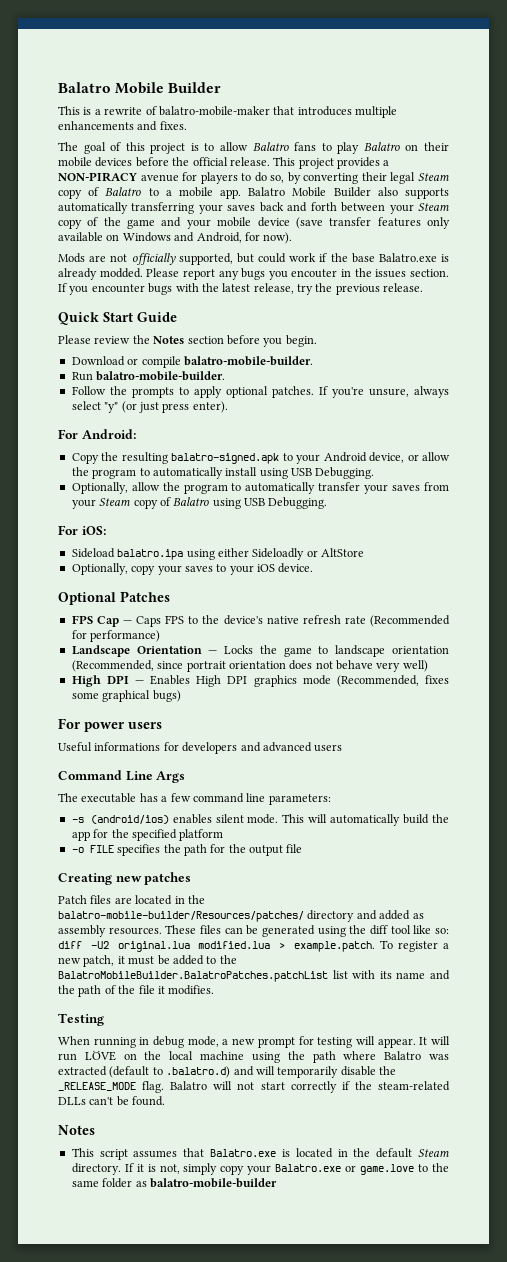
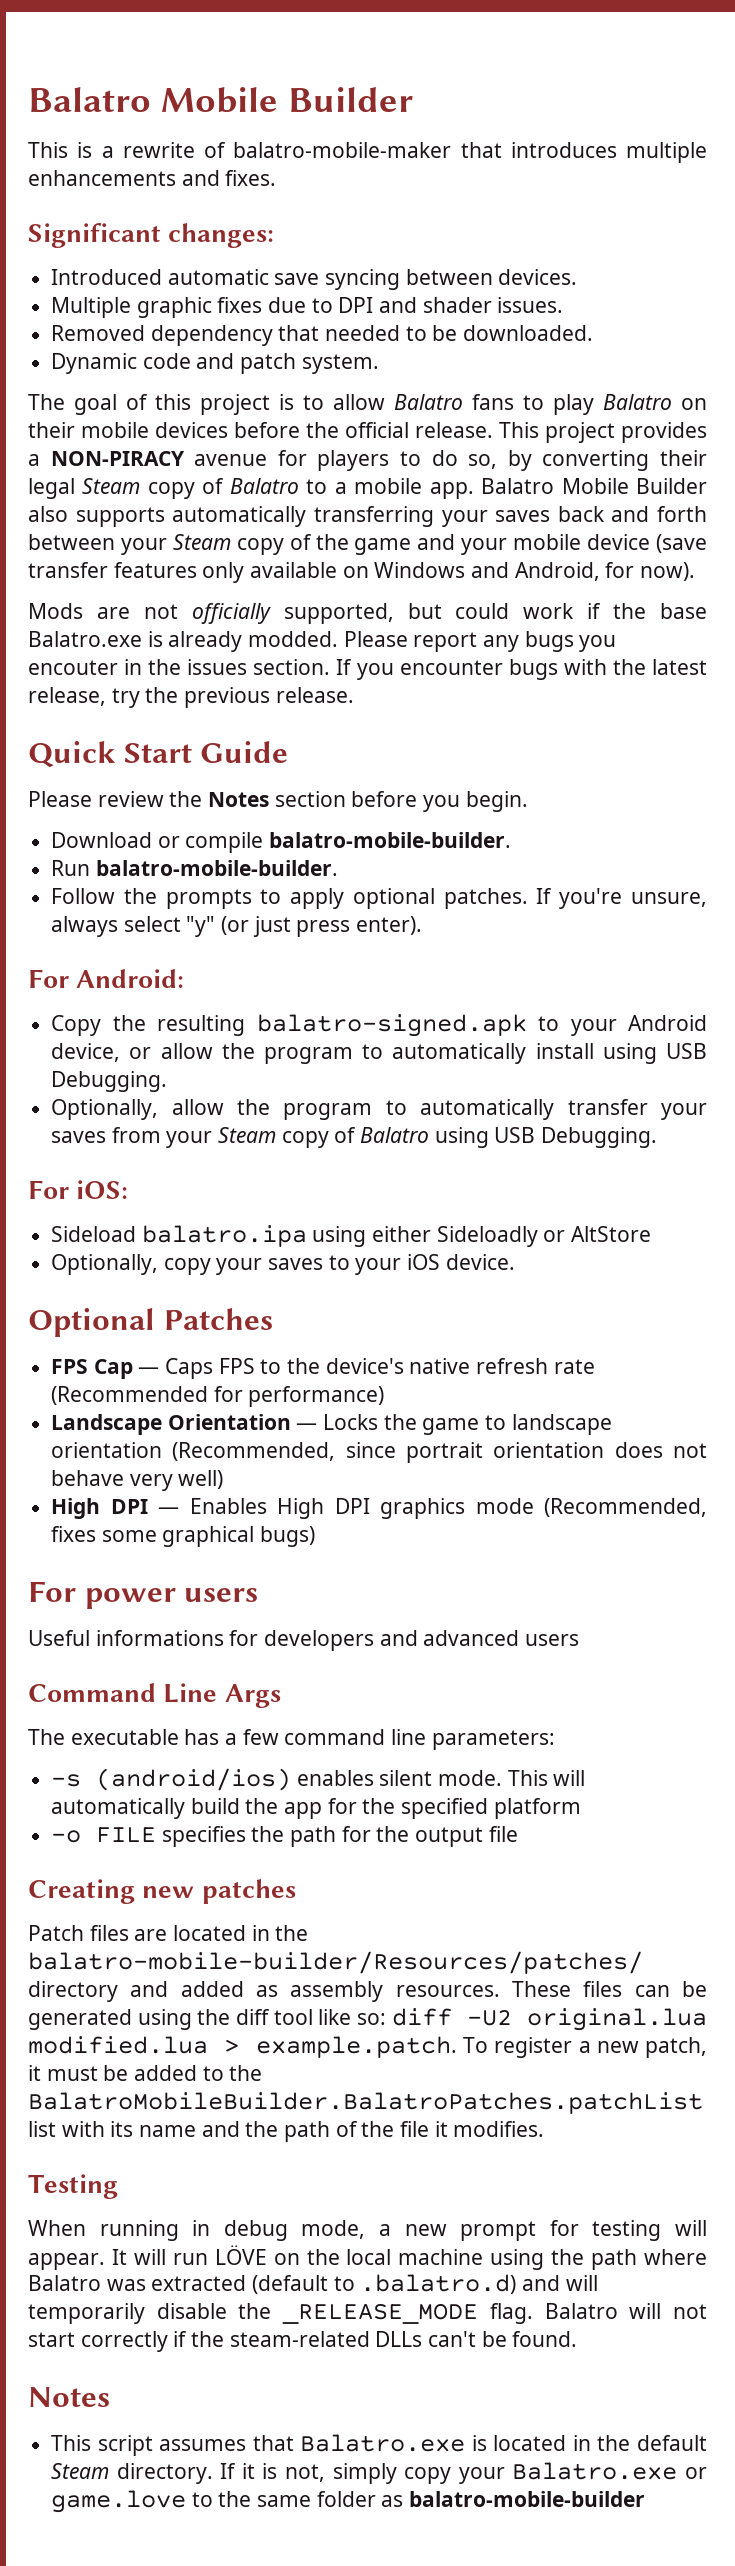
+ Significant changes:
+ Introduced automatic save syncing between devices.
+ Multiple graphic fixes due to DPI and shader issues.
+ Removed dependency that needed to be downloaded.
+ Dynamic code and patch system.

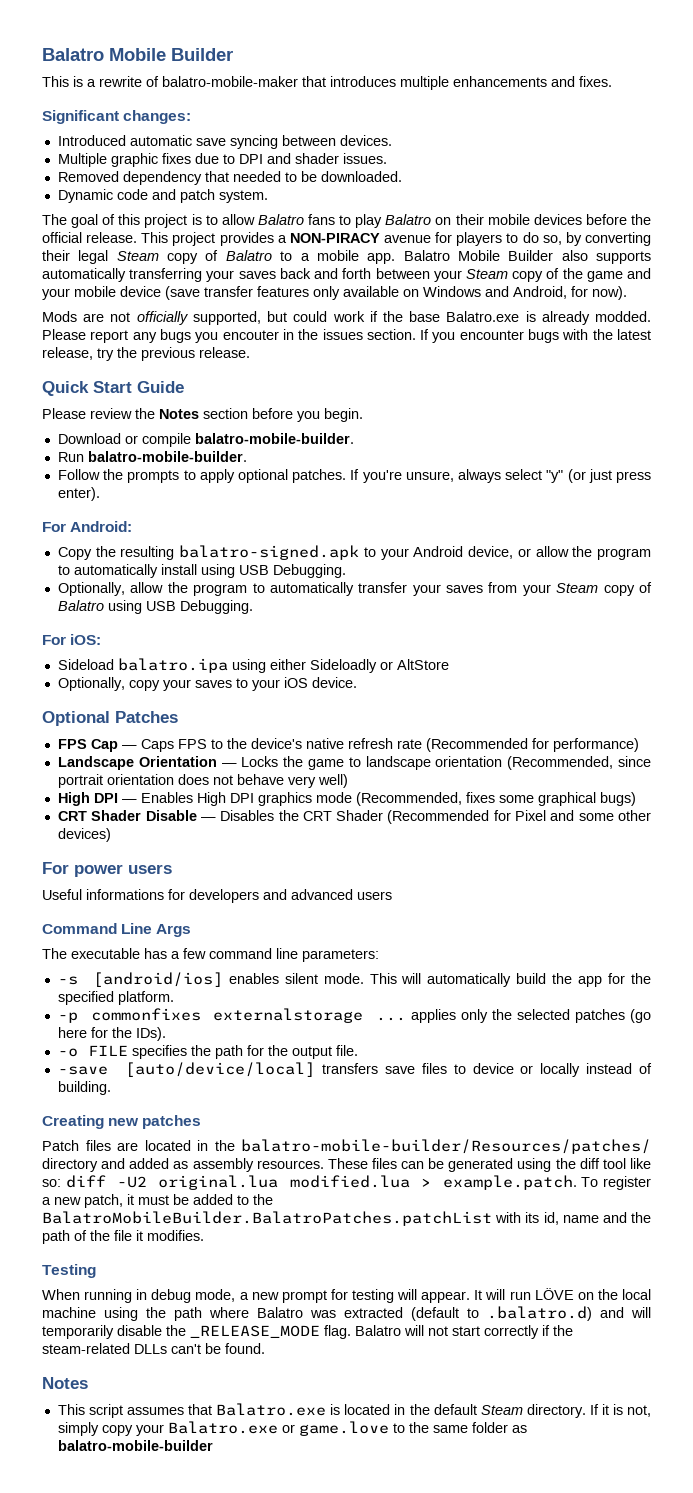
+ CRT Shader Disable — Disables the CRT Shader (Recommended for Pixel and some other devices)
- -s (android/ios) enables silent mode.
+ -s [android/ios] enables silent mode.
- This will automatically build the app for the specified platform
+ This will automatically build the app for the specified platform.
+ -p commonfixes externalstorage ... applies only the selected patches (go here for the IDs).
- -o FILE specifies the path for the output file
+ -o FILE specifies the path for the output file.
+ -save [auto/device/local] transfers save files to device or locally instead of building.
- These files can be generated using the diff tool like so: diff -U2 original.lua modified.lua > example.patch. To register a new patch, it must be added to the BalatroMobileBuilder.BalatroPatches.patchList list with its name and the path of the file it modifies.
+ These files can be generated using the diff tool like so: diff -U2 original.lua modified.lua > example.patch. To register a new patch, it must be added to the BalatroMobileBuilder.BalatroPatches.patchList with its id, name and the path of the file it modifies.

